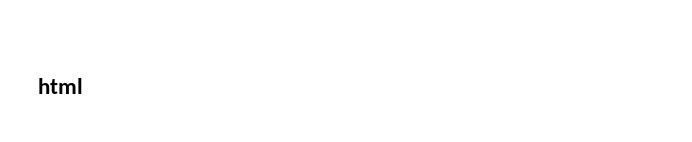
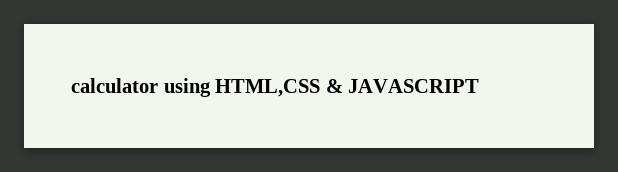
- html
+ calculator using HTML,CSS & JAVASCRIPT

